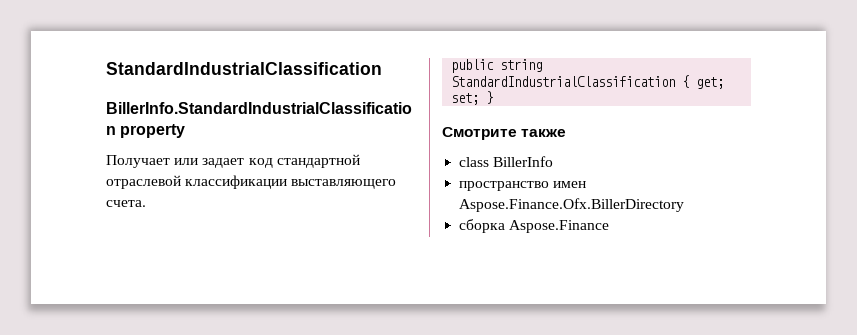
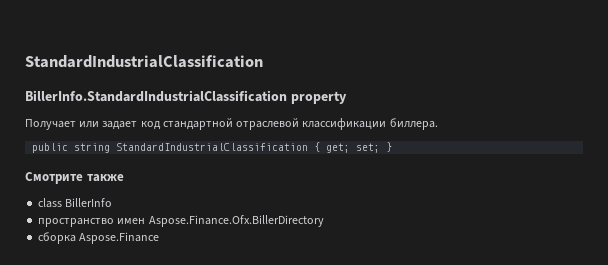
- Получает или задает код стандартной отраслевой классификации выставляющего счета.
+ Получает или задает код стандартной отраслевой классификации биллера.

